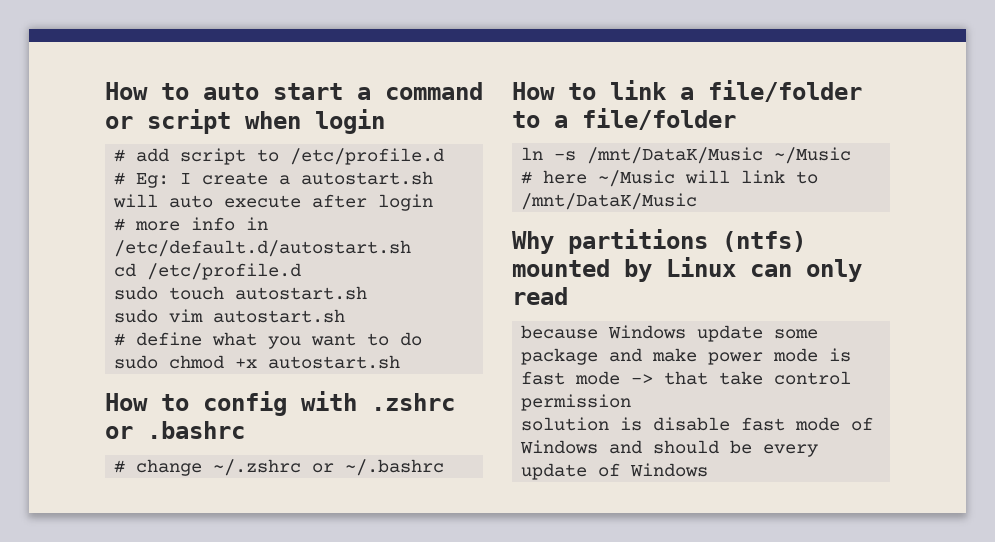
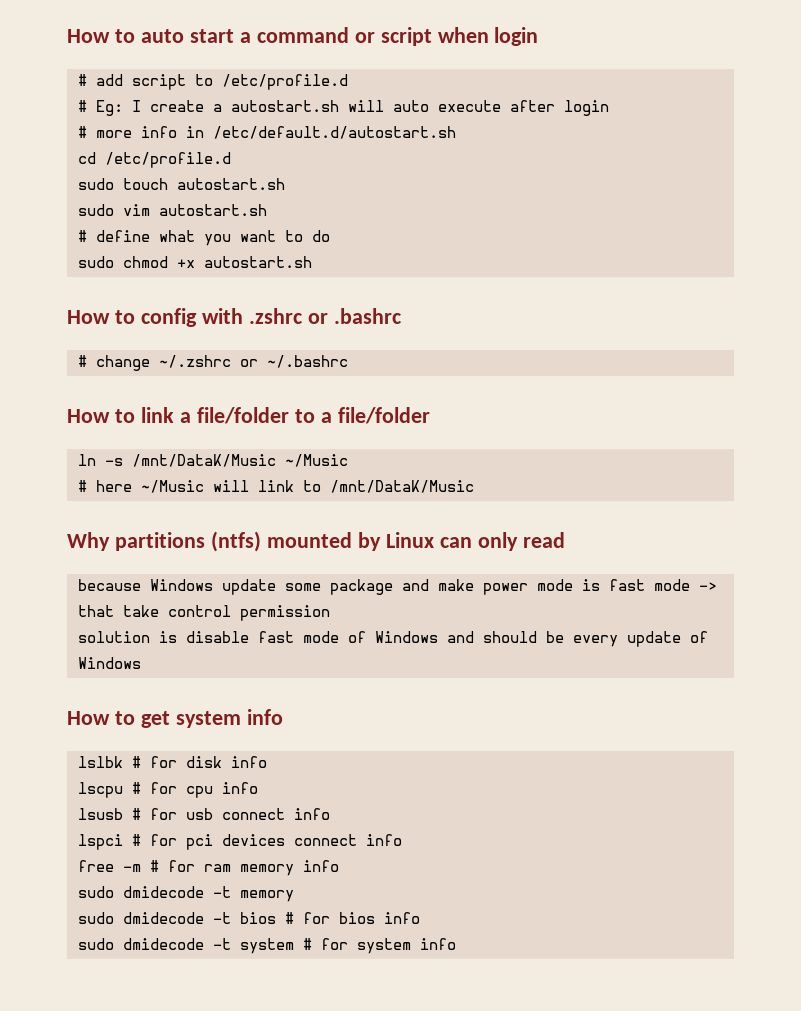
+ How to get system info
+ lslbk # for disk info
+ lscpu # for cpu info
+ lsusb # for usb connect info
+ lspci # for pci devices connect info
+ free -m # for ram memory info
+ sudo dmidecode -t memory
+ sudo dmidecode -t bios # for bios info
+ sudo dmidecode -t system # for system info

